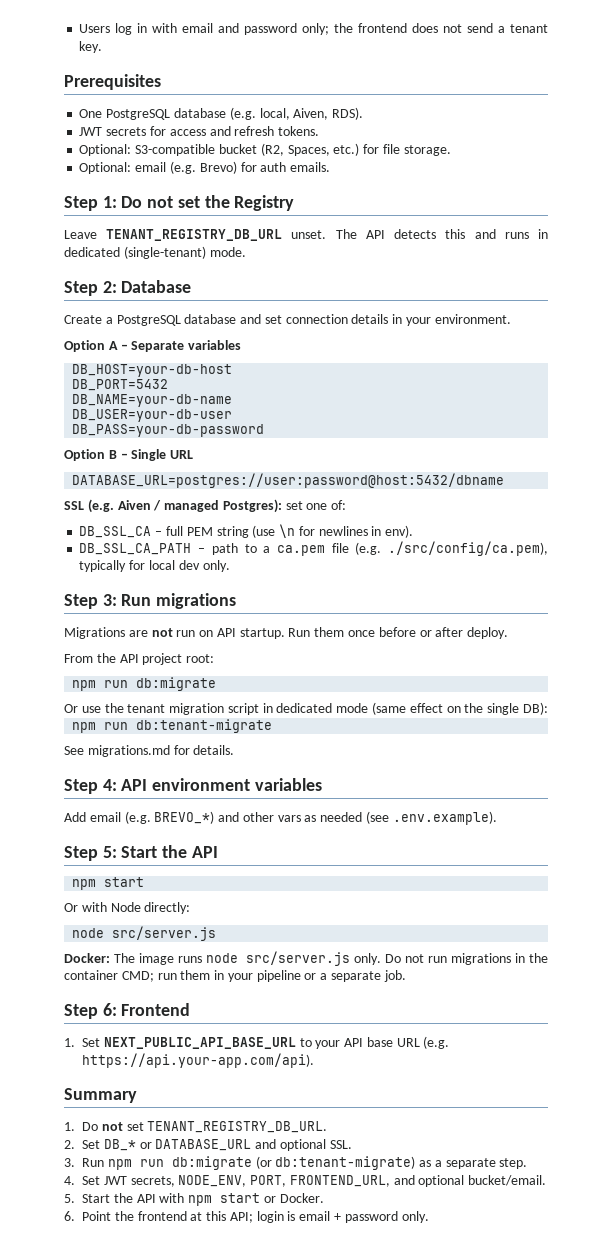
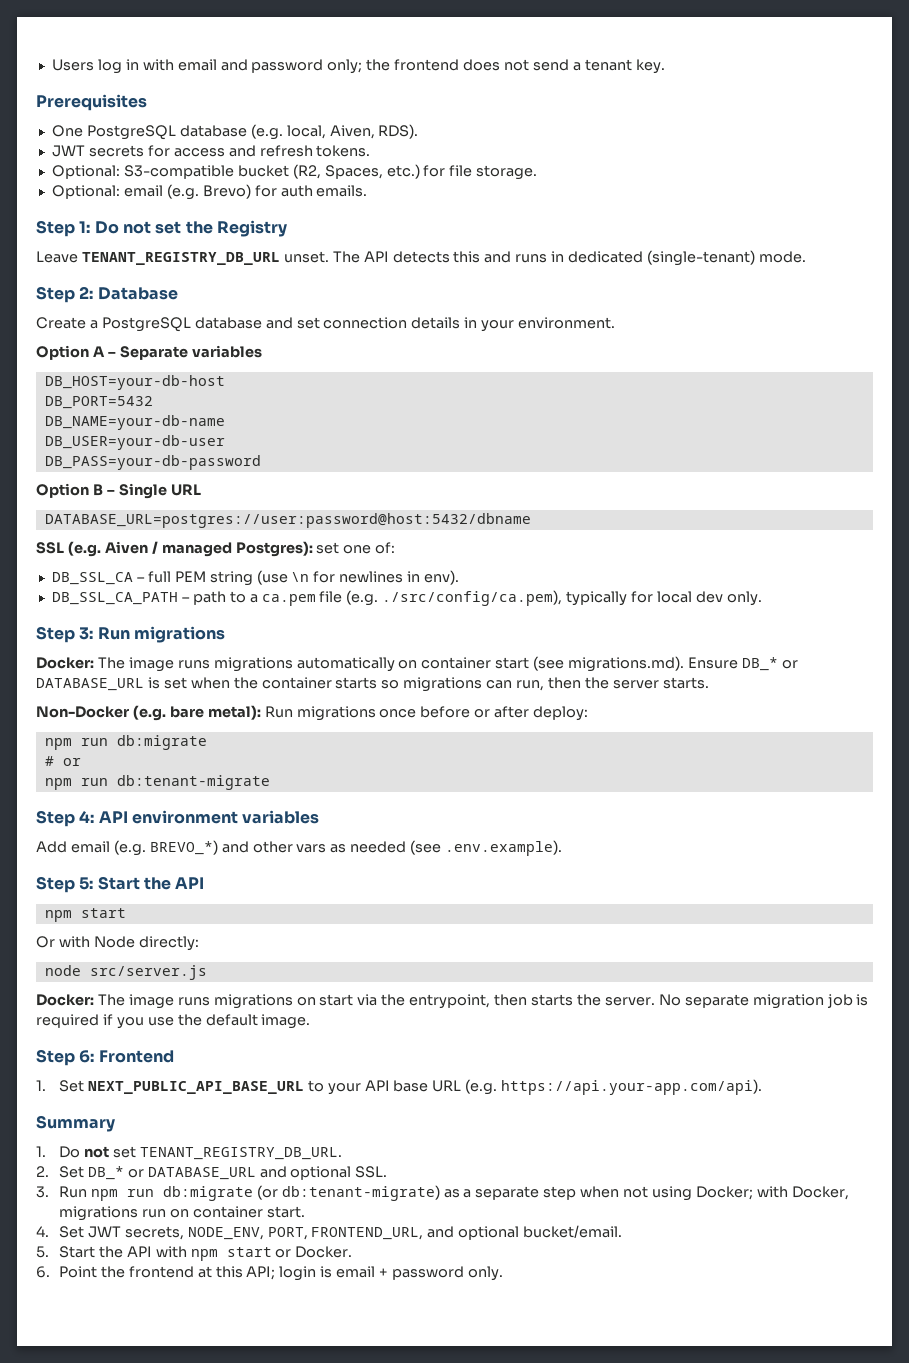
- Migrations are not run on API startup. Run them once before or after deploy.
- From the API project root:
+ Docker: The image runs migrations automatically on container start (see migrations.md). Ensure DB_* or DATABASE_URL is set when the container starts so migrations can run, then the server starts.
+ Non-Docker (e.g. bare metal): Run migrations once before or after deploy:
  npm run db:migrate
- Or use the tenant migration script in dedicated mode (same effect on the single DB):
+ # or
- See migrations.md for details.
- Docker: The image runs node src/server.js only. Do not run migrations in the container CMD; run them in your pipeline or a separate job.
+ Docker: The image runs migrations on start via the entrypoint, then starts the server. No separate migration job is required if you use the default image.
- 3. Run npm run db:migrate (or db:tenant-migrate) as a separate step.
+ 3. Run npm run db:migrate (or db:tenant-migrate) as a separate step when not using Docker; with Docker, migrations run on container start.

